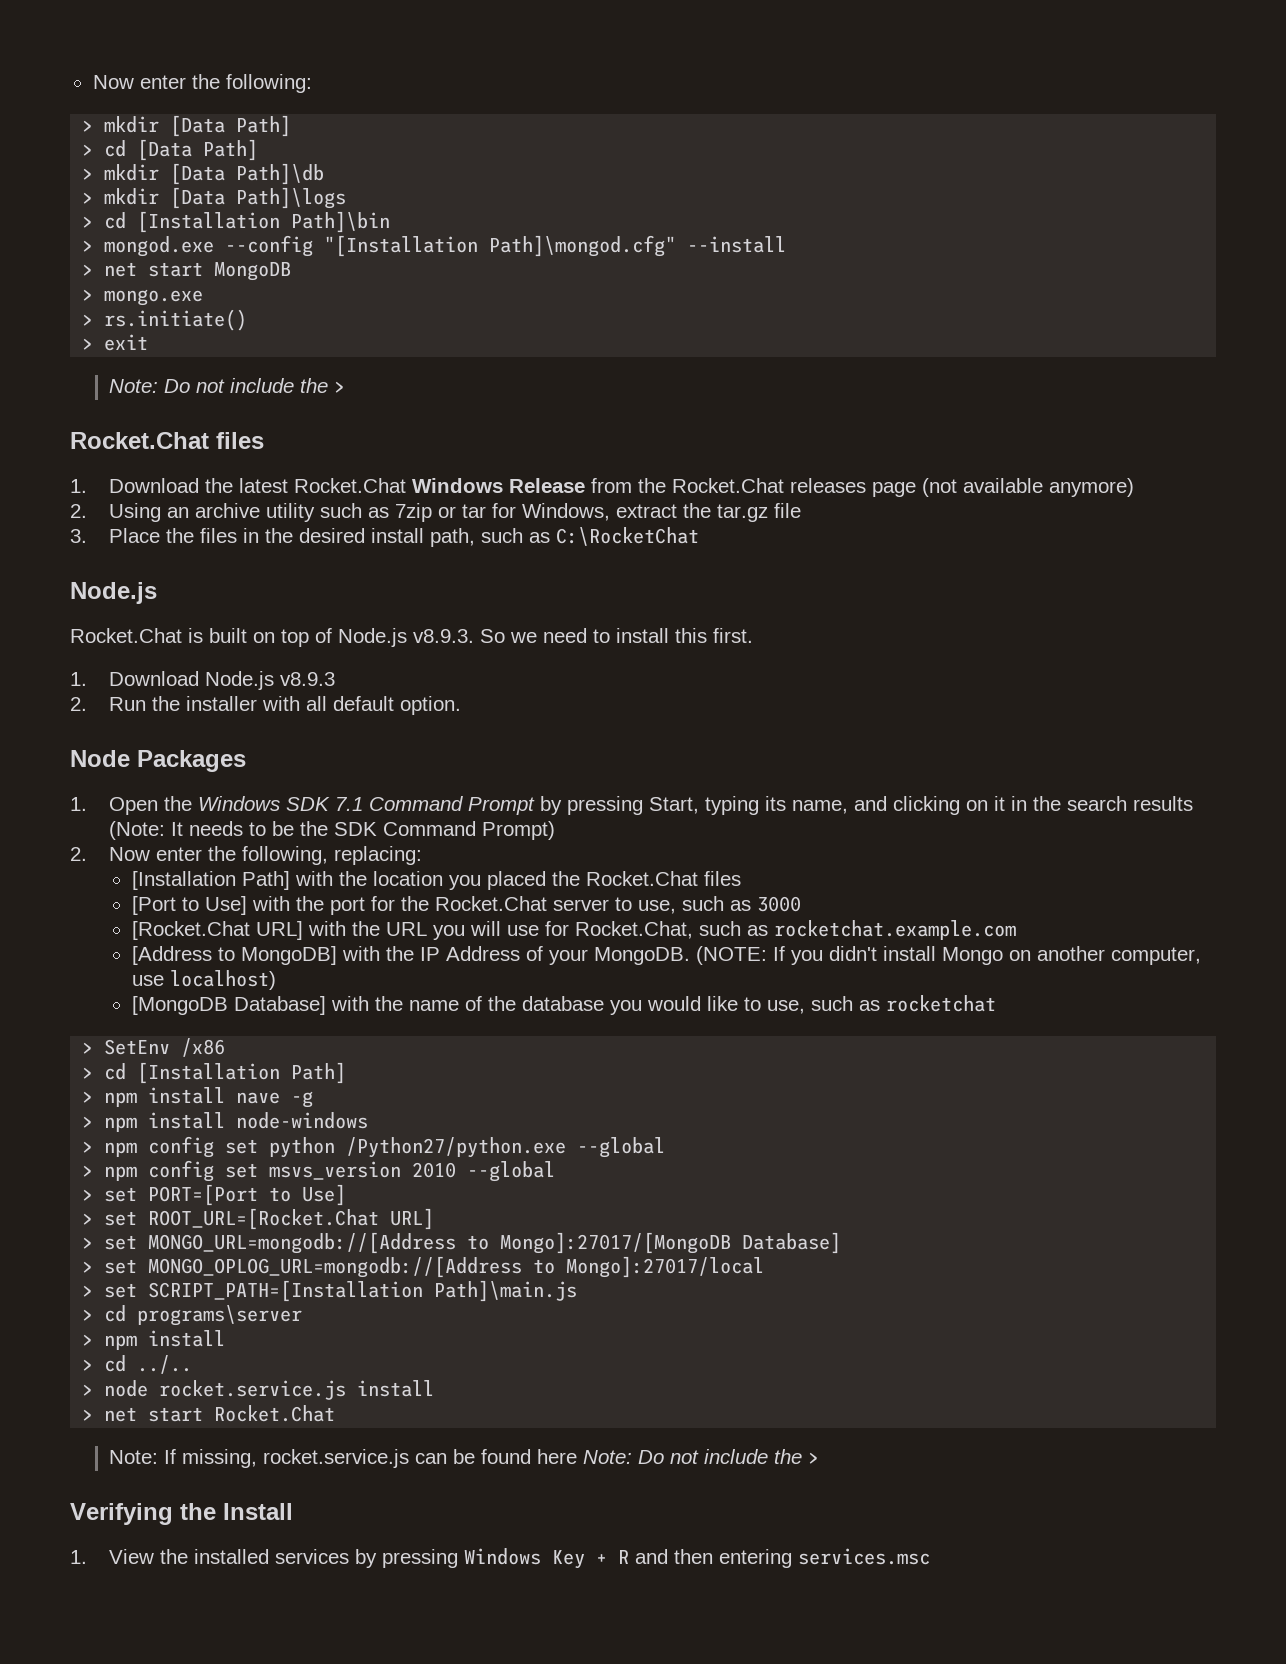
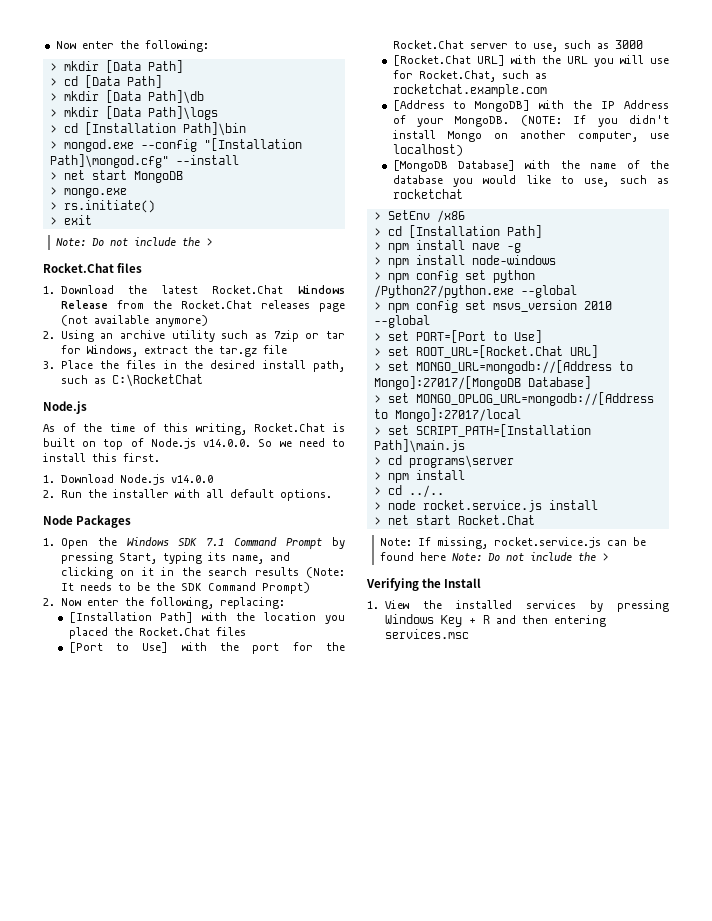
- Rocket.Chat is built on top of Node.js v8.9.3. So we need to install this first.
+ As of the time of this writing, Rocket.Chat is built on top of Node.js v14.0.0. So we need to install this first.
- 1. Download Node.js v8.9.3
+ 1. Download Node.js v14.0.0
- 2. Run the installer with all default option.
+ 2. Run the installer with all default options.

